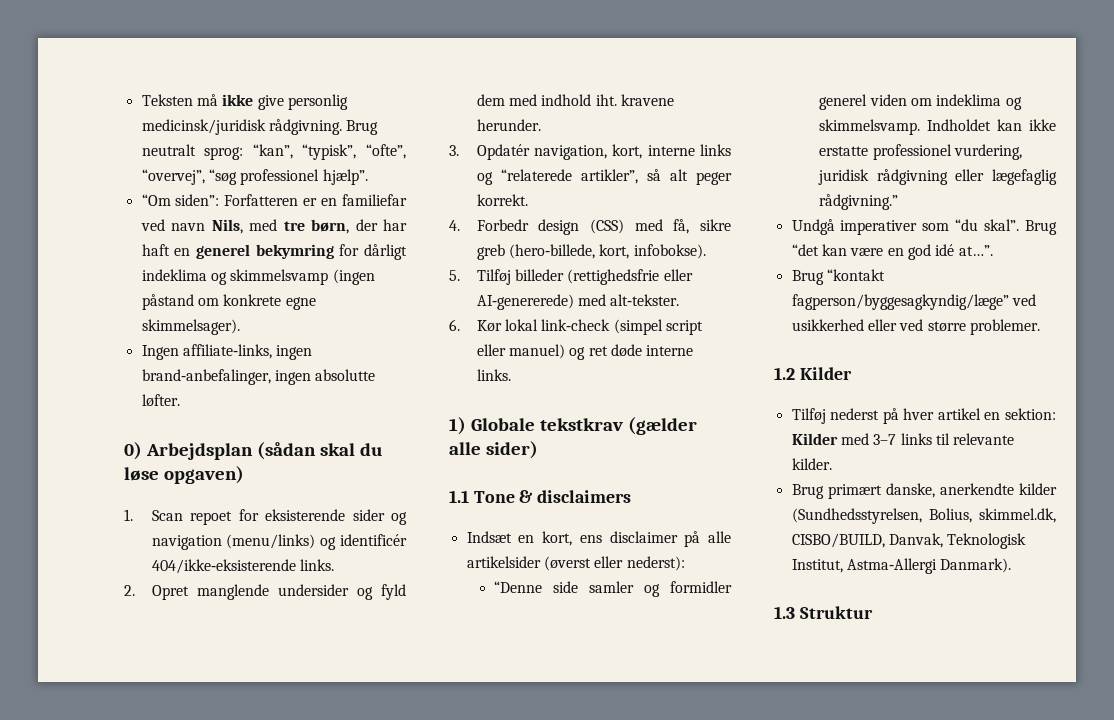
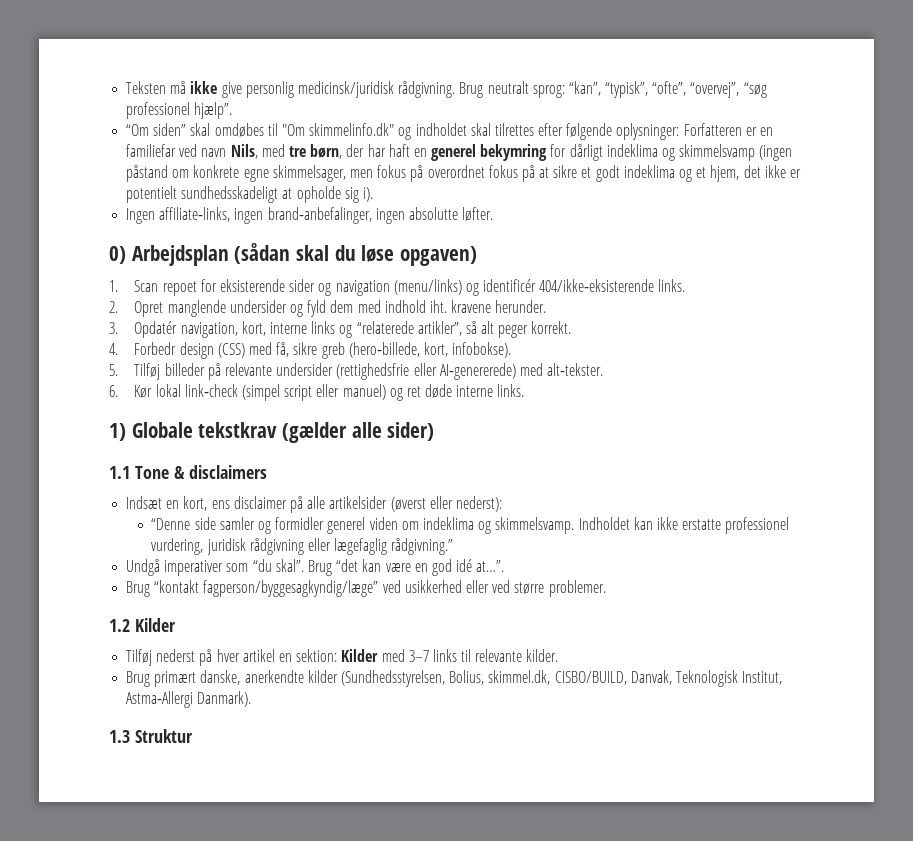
- “Om siden”: Forfatteren er en familiefar ved navn Nils, med tre børn, der har haft en generel bekymring for dårligt indeklima og skimmelsvamp (ingen påstand om konkrete egne skimmelsager).
+ “Om siden” skal omdøbes til "Om skimmelinfo.dk" og indholdet skal tilrettes efter følgende oplysninger: Forfatteren er en familiefar ved navn Nils, med tre børn, der har haft en generel bekymring for dårligt indeklima og skimmelsvamp (ingen påstand om konkrete egne skimmelsager, men fokus på overordnet fokus på at sikre et godt indeklima og et hjem, det ikke er potentielt sundhedsskadeligt at opholde sig i).
- 5. Tilføj billeder (rettighedsfrie eller AI‑genererede) med alt‑tekster.
+ 5. Tilføj billeder på relevante undersider (rettighedsfrie eller AI‑genererede) med alt‑tekster.

